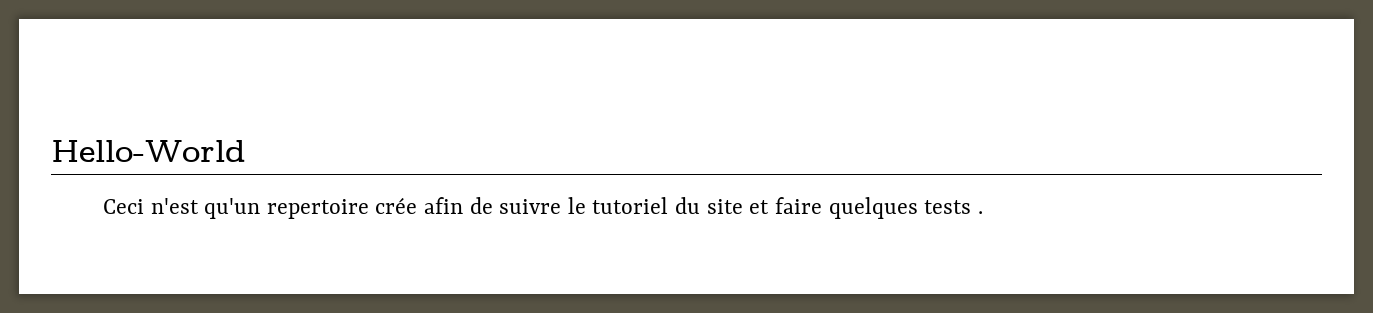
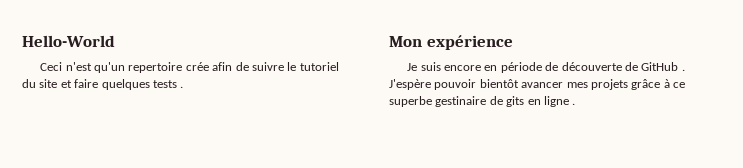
+ Mon expérience
+ Je suis encore en période de découverte de GitHub . J'espère pouvoir bientôt avancer mes projets grâce à ce superbe gestinaire de gits en ligne .

